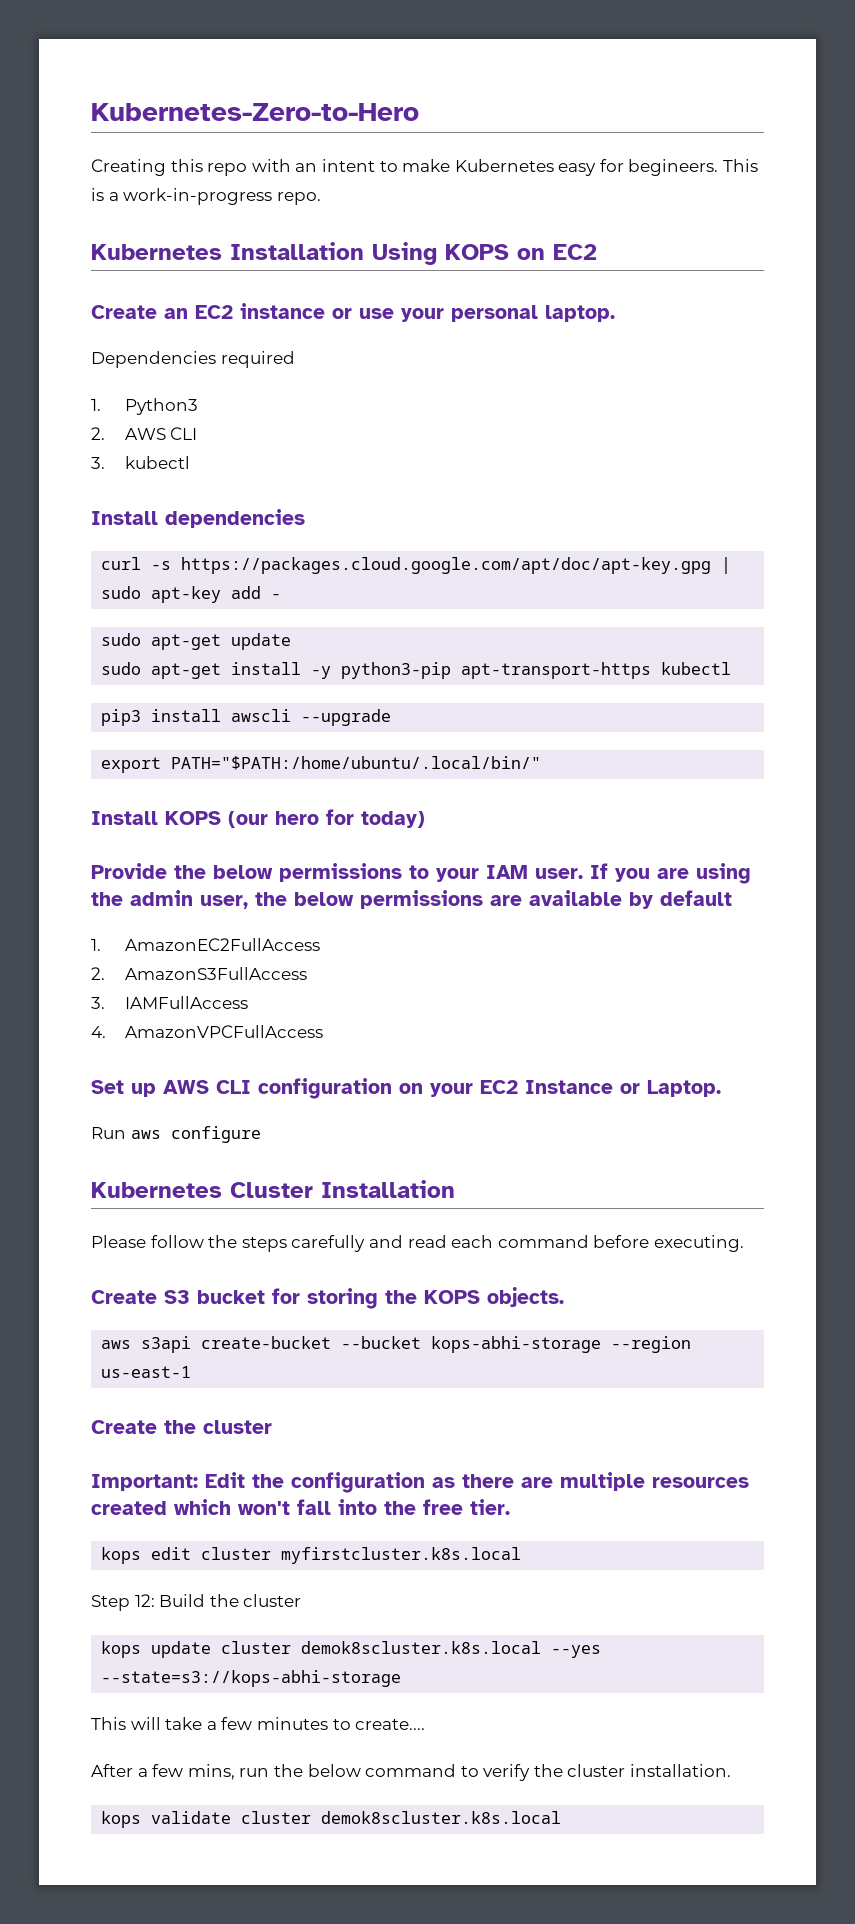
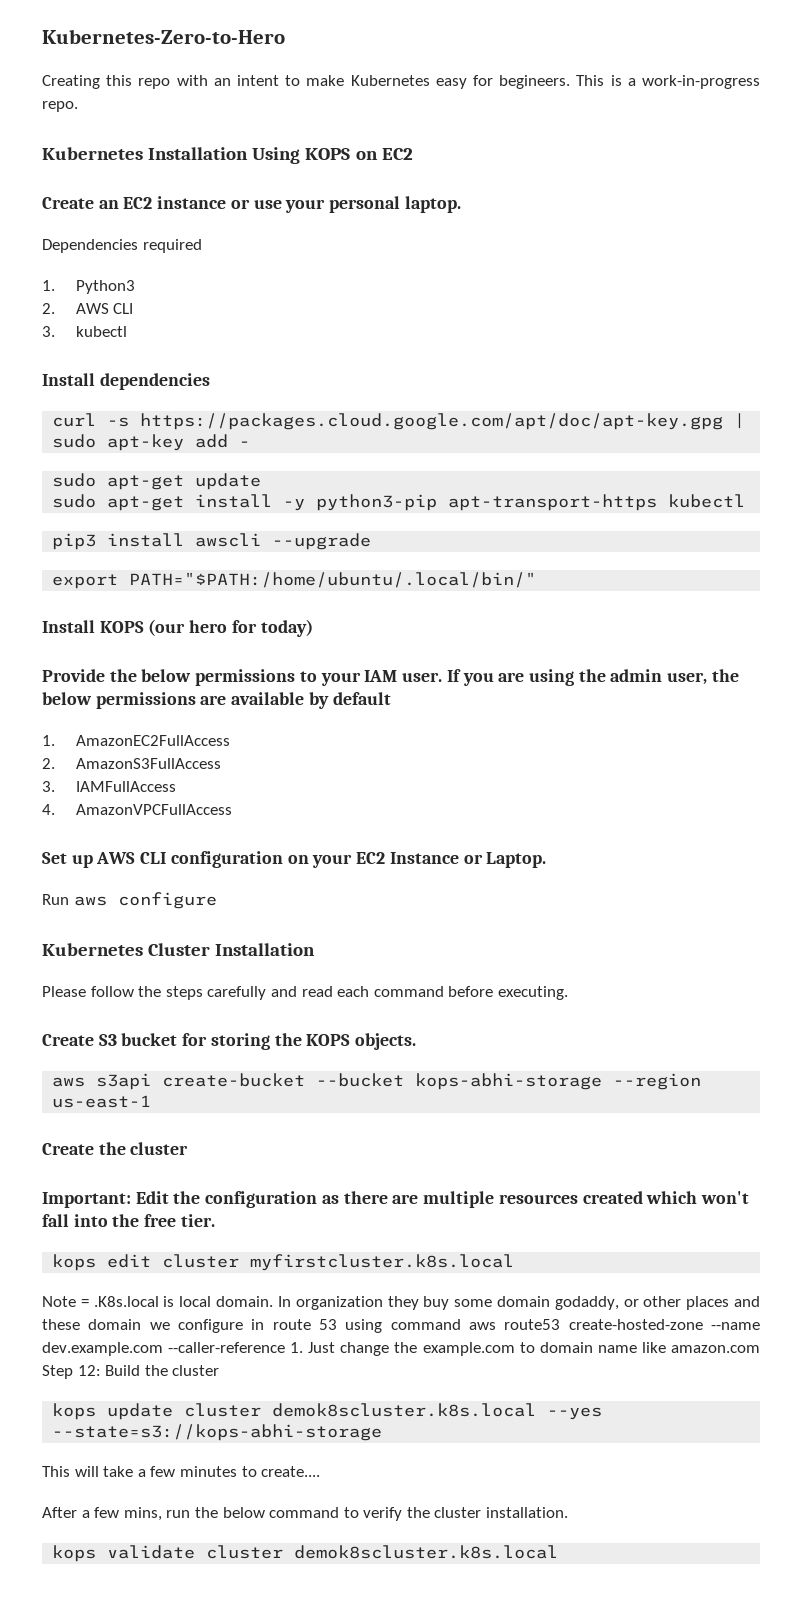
- Step 12: Build the cluster
+ Note = .K8s.local is local domain. In organization they buy some domain godaddy, or other places and these domain we configure in route 53 using command aws route53 create-hosted-zone --name dev.example.com --caller-reference 1. Just change the example.com to domain name like amazon.com Step 12: Build the cluster

